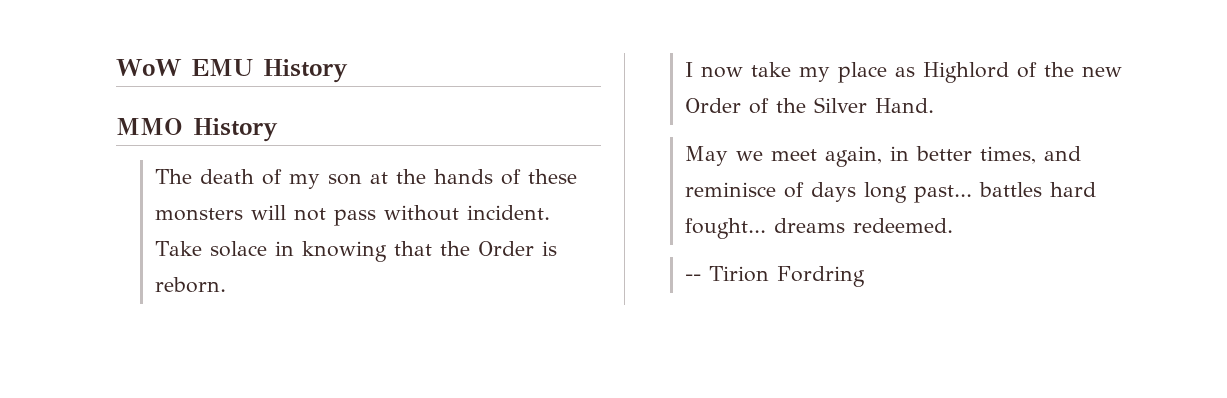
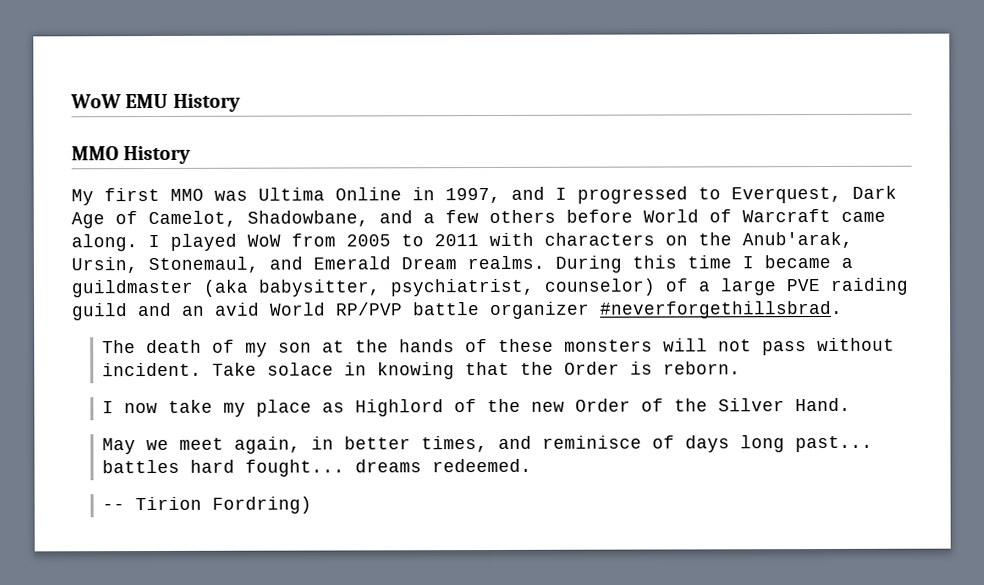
+ My first MMO was Ultima Online in 1997, and I progressed to Everquest, Dark Age of Camelot, Shadowbane, and a few others before World of Warcraft came along. I played WoW from 2005 to 2011 with characters on the Anub'arak, Ursin, Stonemaul, and Emerald Dream realms. During this time I became a guildmaster (aka babysitter, psychiatrist, counselor) of a large PVE raiding guild and an avid World RP/PVP battle organizer #neverforgethillsbrad.
- -- Tirion Fordring
+ -- Tirion Fordring)

